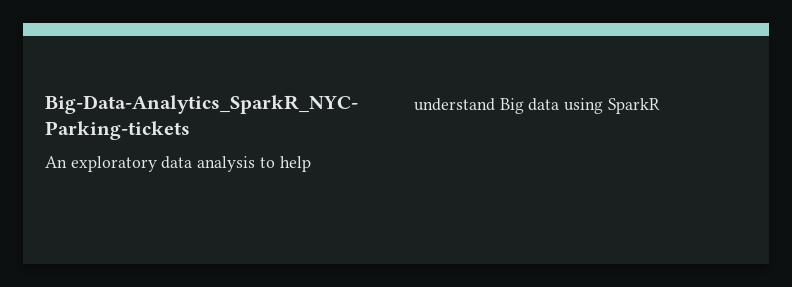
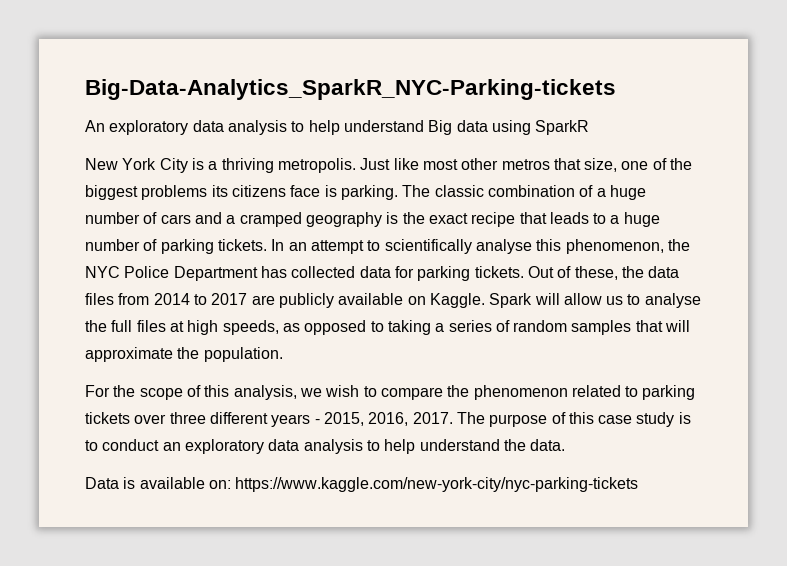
+ New York City is a thriving metropolis. Just like most other metros that size, one of the biggest problems its citizens face is parking. The classic combination of a huge number of cars and a cramped geography is the exact recipe that leads to a huge number of parking tickets. In an attempt to scientifically analyse this phenomenon, the NYC Police Department has collected data for parking tickets. Out of these, the data files from 2014 to 2017 are publicly available on Kaggle. Spark will allow us to analyse the full files at high speeds, as opposed to taking a series of random samples that will approximate the population.
+ For the scope of this analysis, we wish to compare the phenomenon related to parking tickets over three different years - 2015, 2016, 2017. The purpose of this case study is to conduct an exploratory data analysis to help understand the data.
+ Data is available on: https://www.kaggle.com/new-york-city/nyc-parking-tickets

